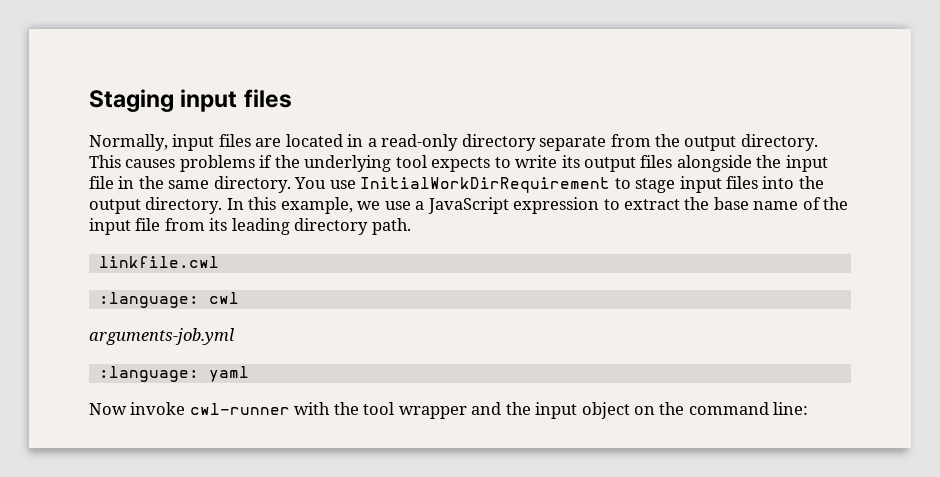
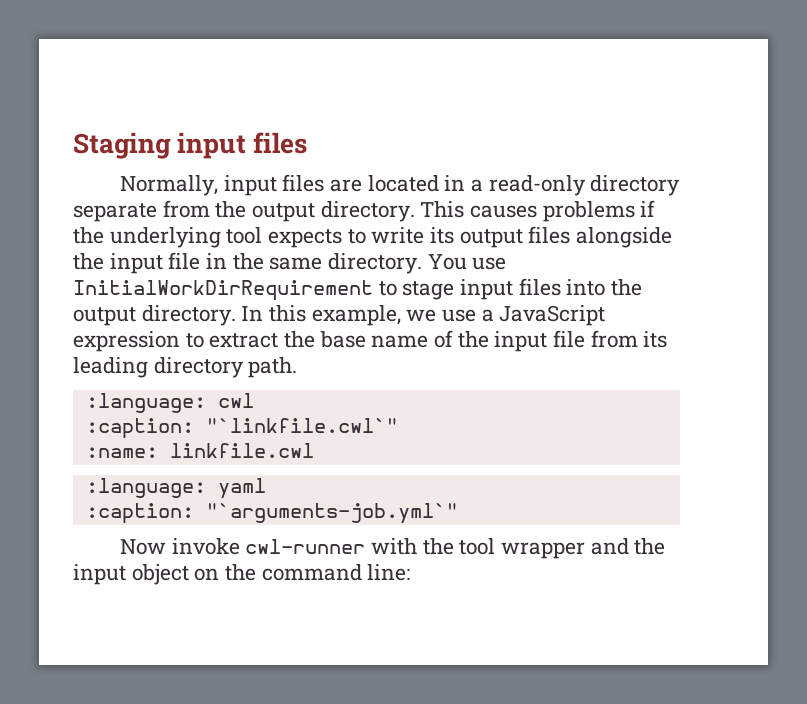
- linkfile.cwl
  :language: cwl
- arguments-job.yml
+ :caption: "`linkfile.cwl`"
+ :name: linkfile.cwl
  :language: yaml
+ :caption: "`arguments-job.yml`"

